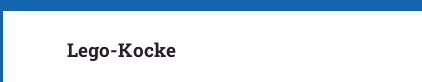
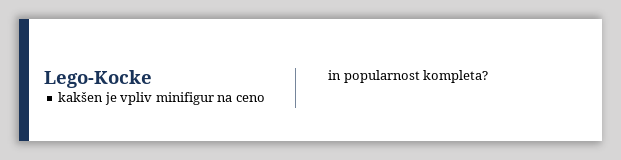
+ kakšen je vpliv minifigur na ceno in popularnost kompleta?

